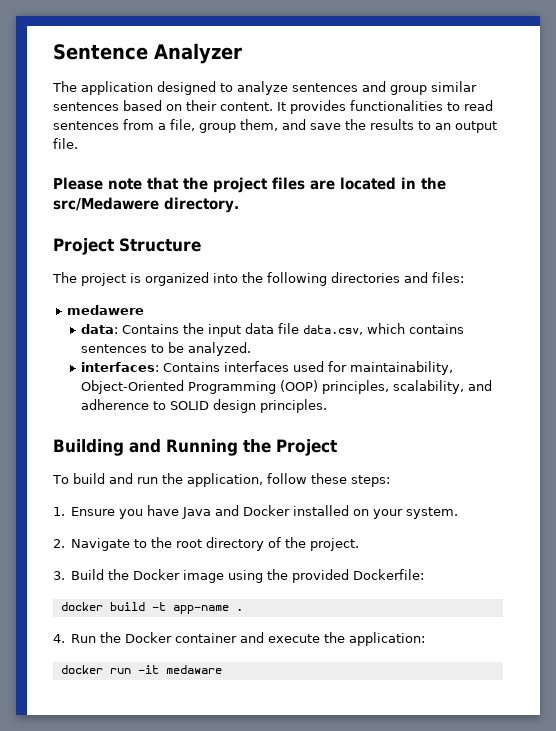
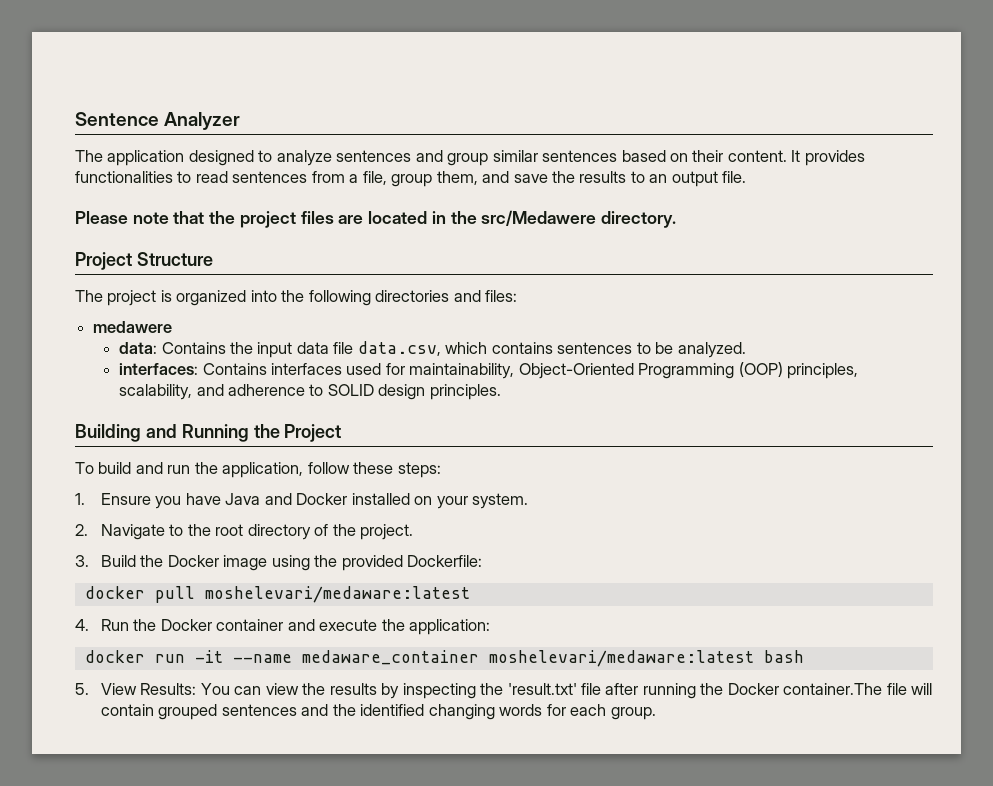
- docker build -t app-name .
+ docker pull moshelevari/medaware:latest
- docker run -it medaware
+ docker run -it --name medaware_container moshelevari/medaware:latest bash
+ 5. View Results: You can view the results by inspecting the 'result.txt' file after running the Docker container.The file will contain grouped sentences and the identified changing words for each group.

